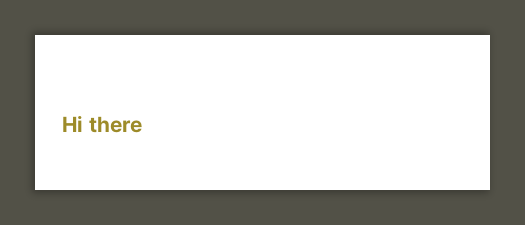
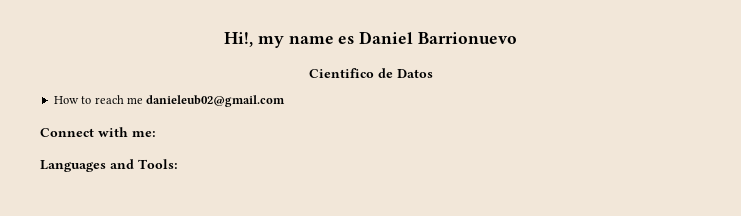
- Hi there
+ Hi!, my name es Daniel Barrionuevo
+ Cientifico de Datos
+ How to reach me danieleub02@gmail.com
+ Connect with me:
+ Languages and Tools:

